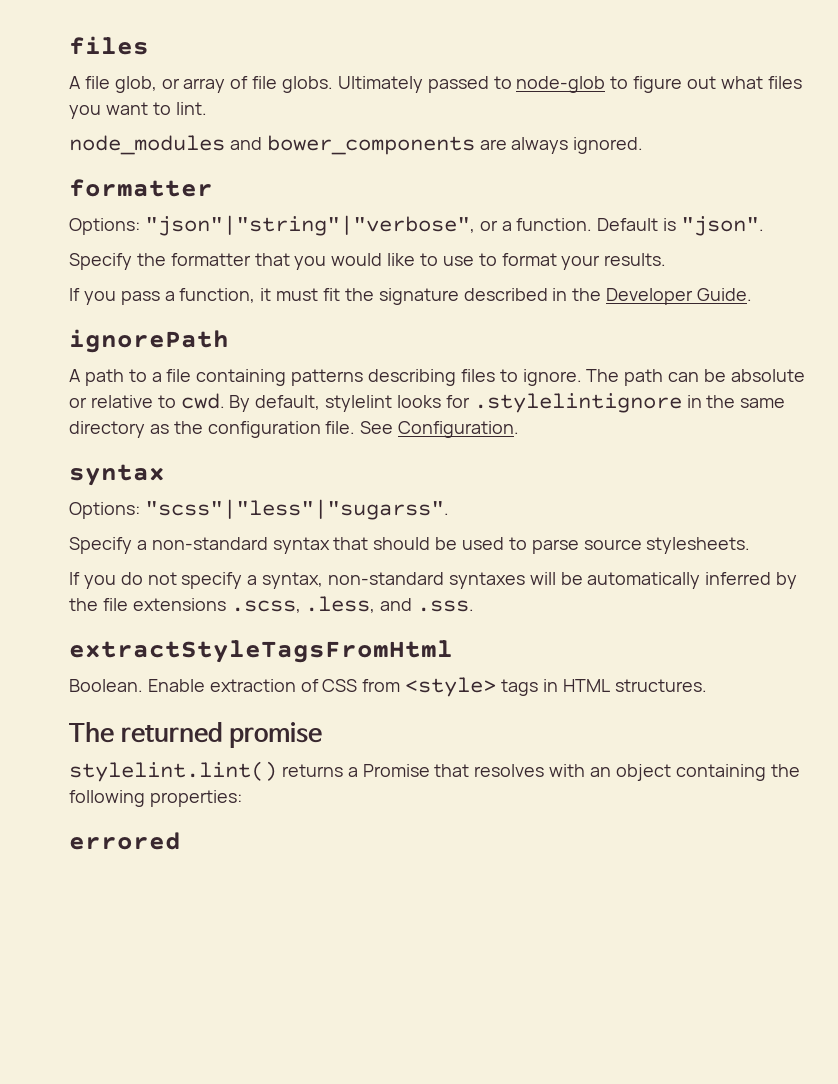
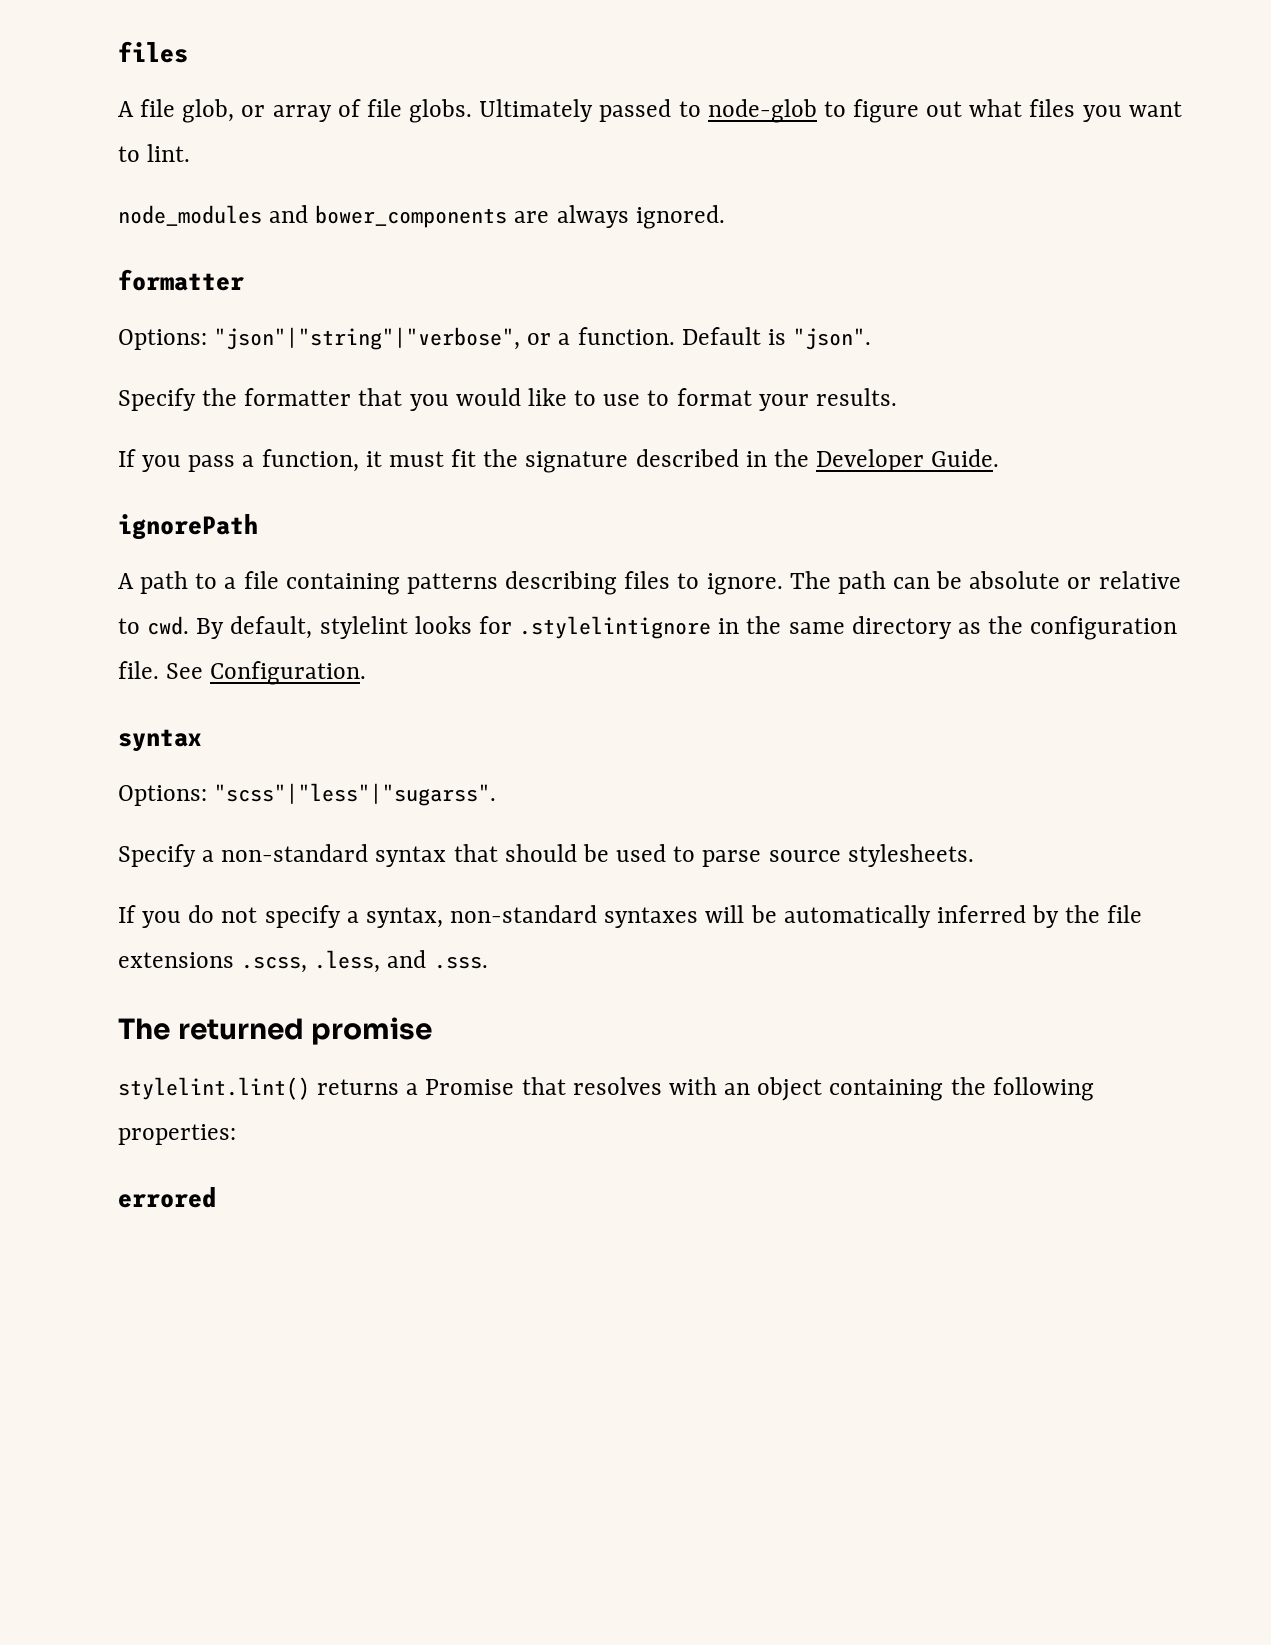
- extractStyleTagsFromHtml
- Boolean. Enable extraction of CSS from <style> tags in HTML structures.

